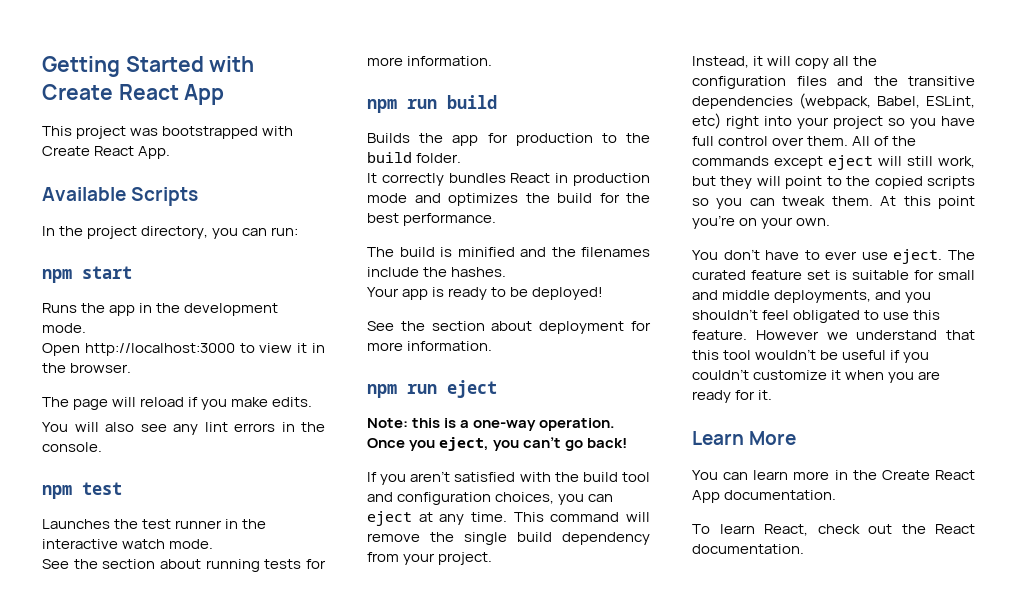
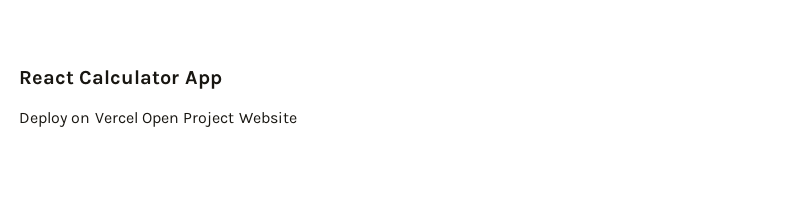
- Getting Started with Create React App
- This project was bootstrapped with Create React App.
- Available Scripts
- In the project directory, you can run:
- npm start
- Runs the app in the development mode.
- Open http://localhost:3000 to view it in the browser.
- The page will reload if you make edits.
- You will also see any lint errors in the console.
- npm test
- Launches the test runner in the interactive watch mode.
- See the section about running tests for more information.
- npm run build
- Builds the app for production to the build folder.
- It correctly bundles React in production mode and optimizes the build for the best performance.
- The build is minified and the filenames include the hashes.
- Your app is ready to be deployed!
- See the section about deployment for more information.
- npm run eject
- Note: this is a one-way operation. Once you eject, you can’t go back!
- If you aren’t satisfied with the build tool and configuration choices, you can eject at any time. This command will remove the single build dependency from your project.
- Instead, it will copy all the configuration files and the transitive dependencies (webpack, Babel, ESLint, etc) right into your project so you have full control over them. All of the commands except eject will still work, but they will point to the copied scripts so you can tweak them. At this point you’re on your own.
- You don’t have to ever use eject. The curated feature set is suitable for small and middle deployments, and you shouldn’t feel obligated to use this feature. However we understand that this tool wouldn’t be useful if you couldn’t customize it when you are ready for it.
- Learn More
- You can learn more in the Create React App documentation.
- To learn React, check out the React documentation.
+ React Calculator App
+ Deploy on Vercel Open Project Website

